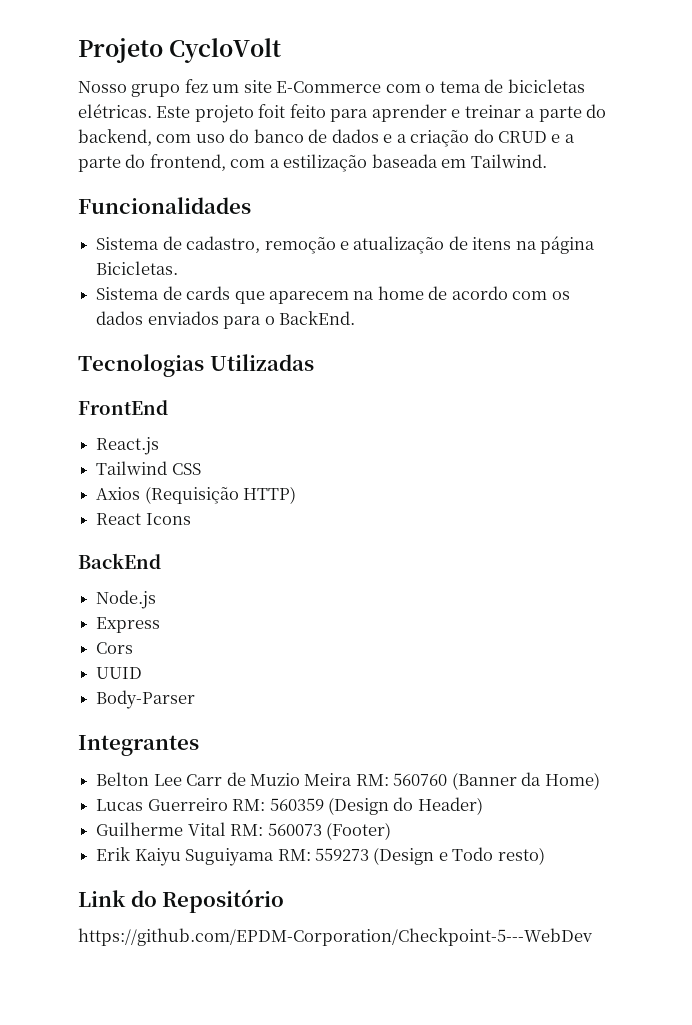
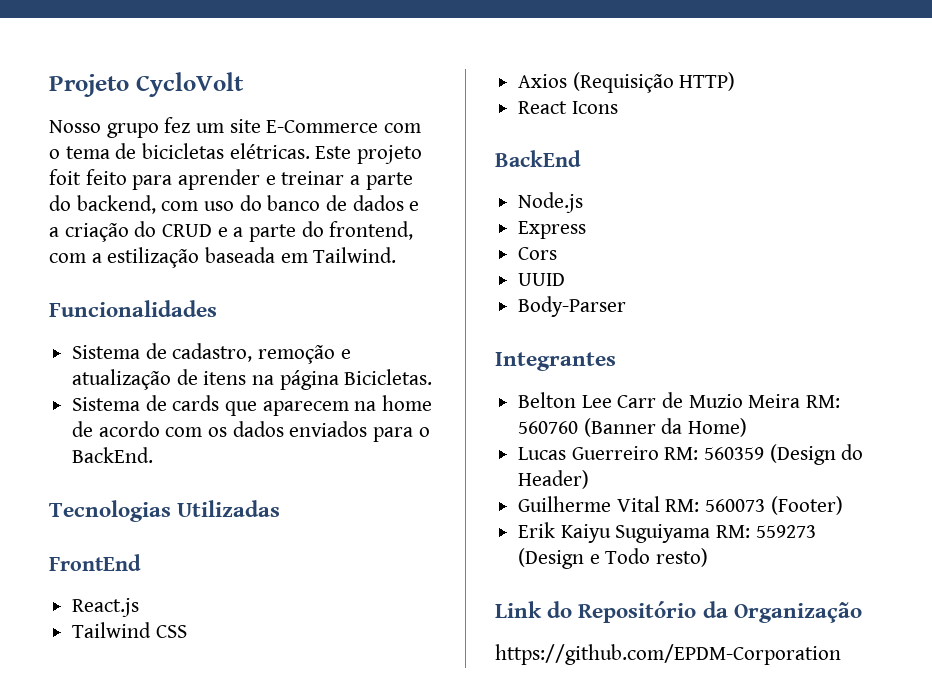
- Link do Repositório
- https://github.com/EPDM-Corporation/Checkpoint-5---WebDev
+ Link do Repositório da Organização
+ https://github.com/EPDM-Corporation

